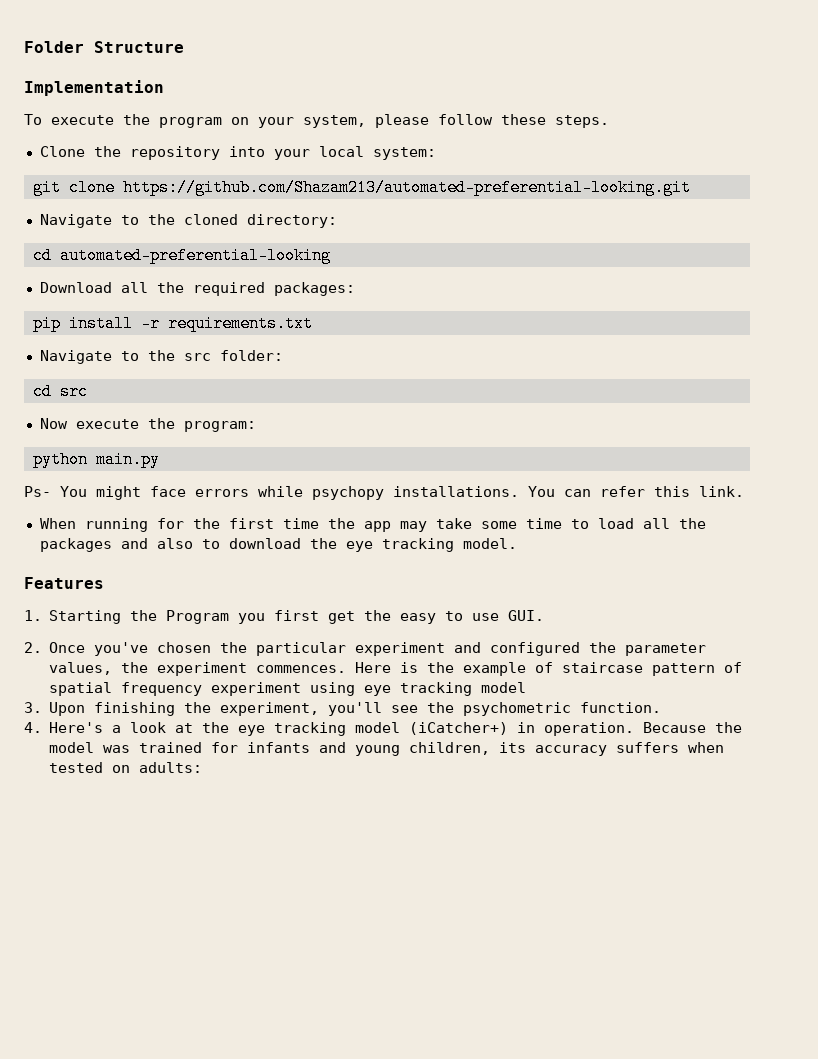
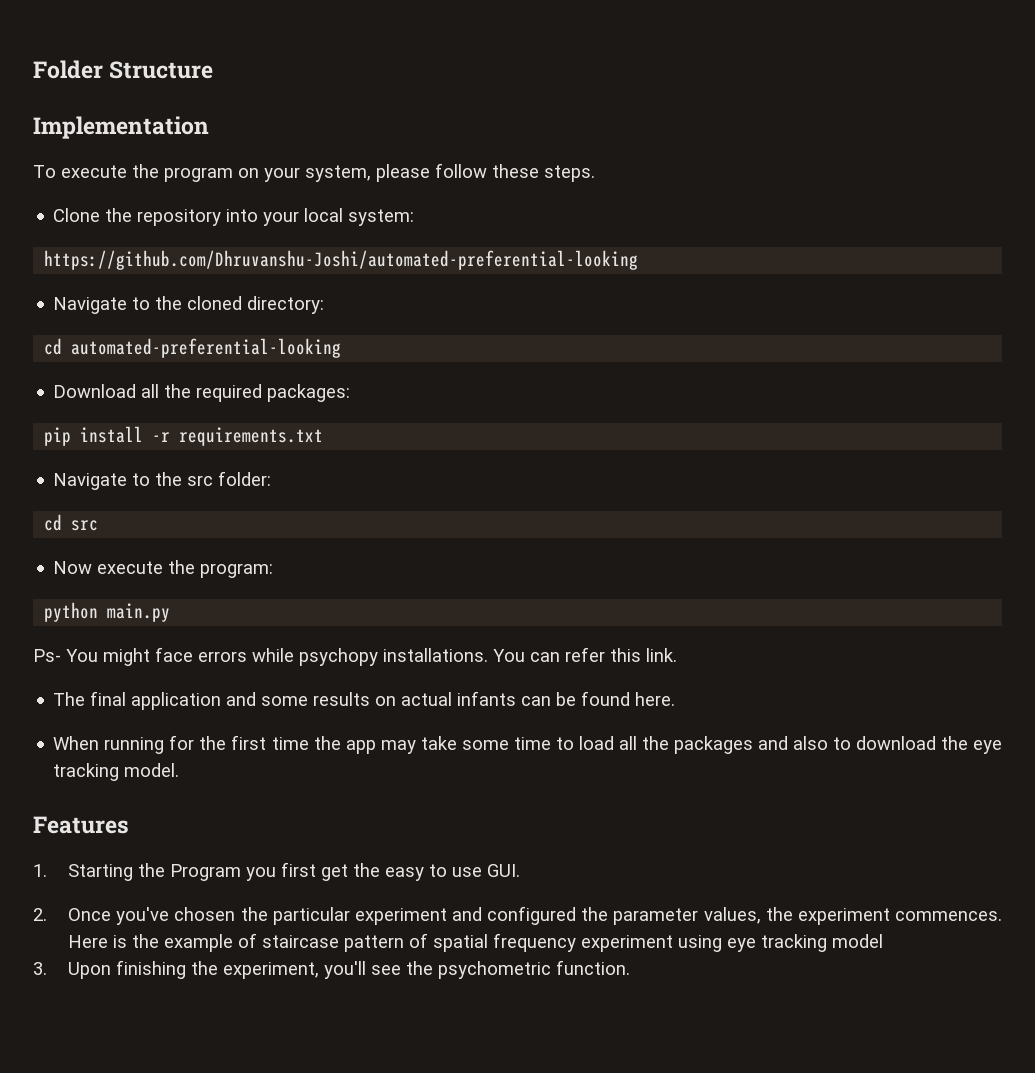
- git clone https://github.com/Shazam213/automated-preferential-looking.git
+ https://github.com/Dhruvanshu-Joshi/automated-preferential-looking
+ The final application and some results on actual infants can be found here.
- 4. Here's a look at the eye tracking model (iCatcher+) in operation. Because the model was trained for infants and young children, its accuracy suffers when tested on adults:

